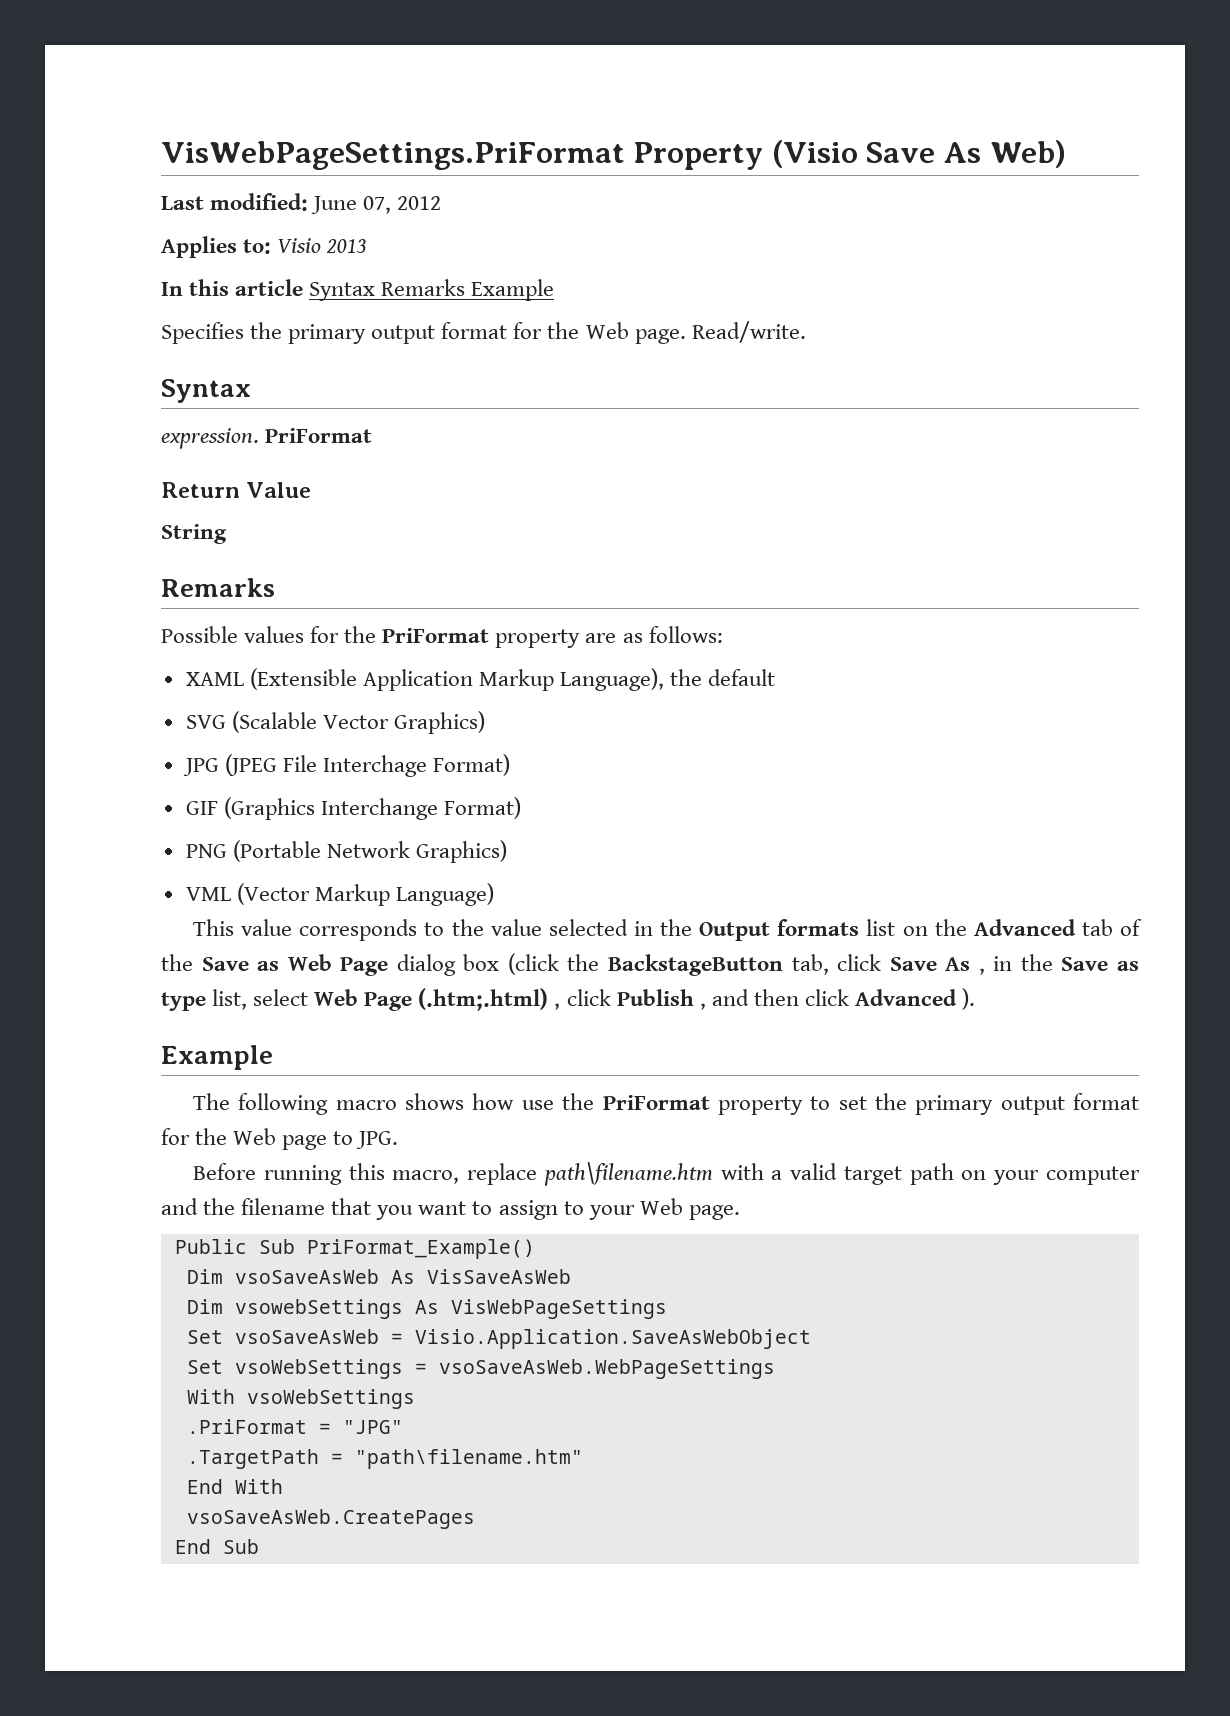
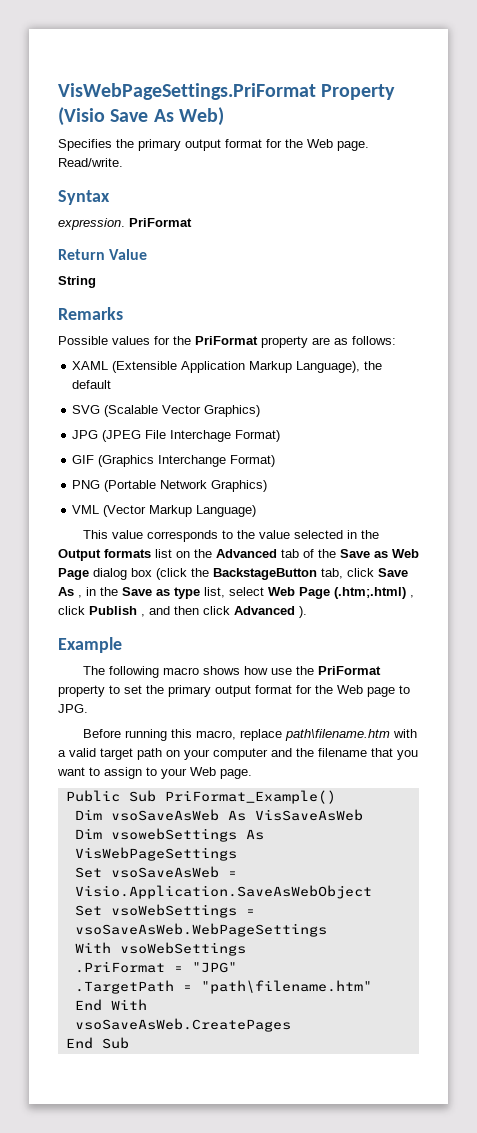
- Last modified: June 07, 2012
- Applies to: Visio 2013
- In this article Syntax Remarks Example

